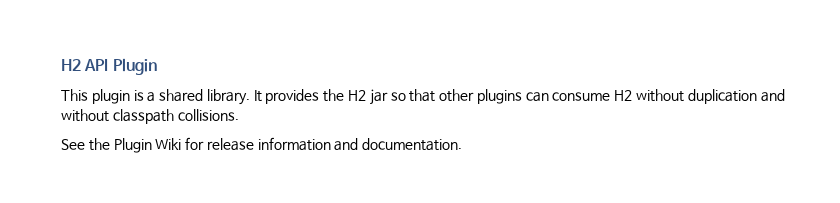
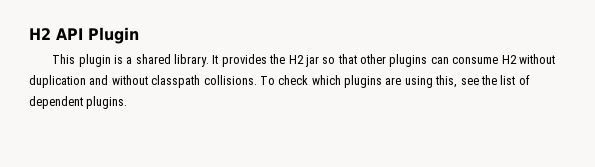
- It provides the H2 jar so that other plugins can consume H2 without duplication and without classpath collisions.
- See the Plugin Wiki for release information and documentation.
+ It provides the H2 jar so that other plugins can consume H2 without duplication and without classpath collisions. To check which plugins are using this, see the list of dependent plugins.

